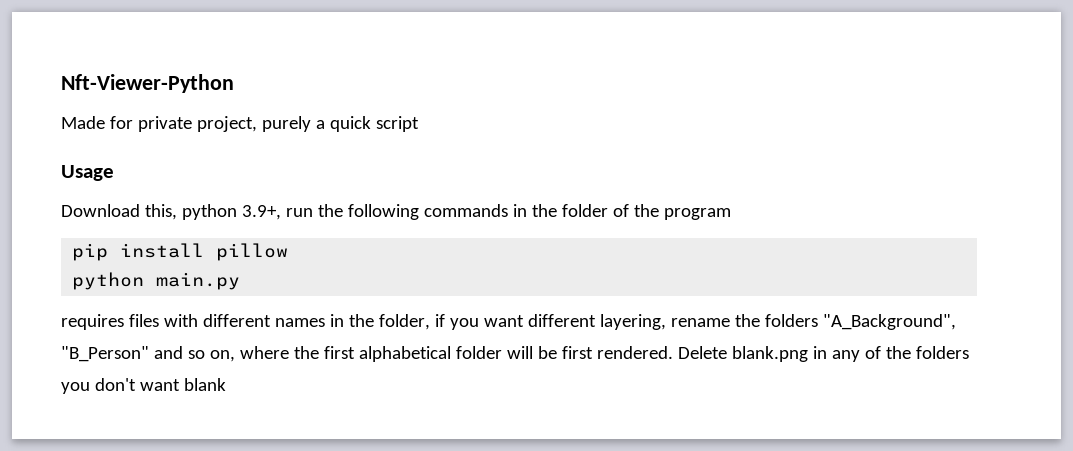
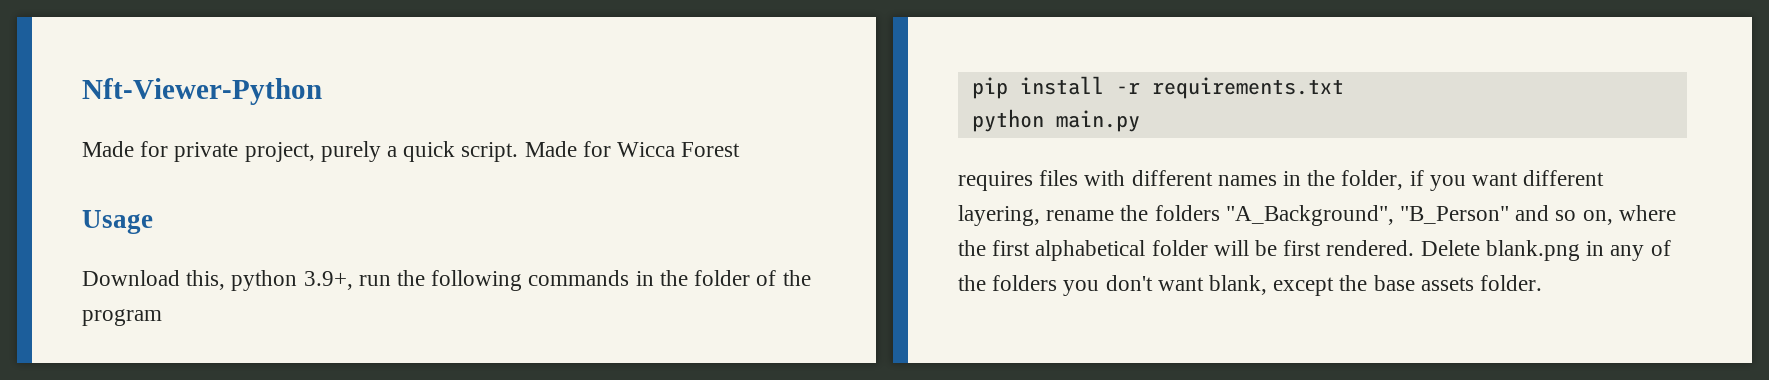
- Made for private project, purely a quick script
+ Made for private project, purely a quick script. Made for Wicca Forest
- pip install pillow
+ pip install -r requirements.txt
- Delete blank.png in any of the folders you don't want blank
+ Delete blank.png in any of the folders you don't want blank, except the base assets folder.

